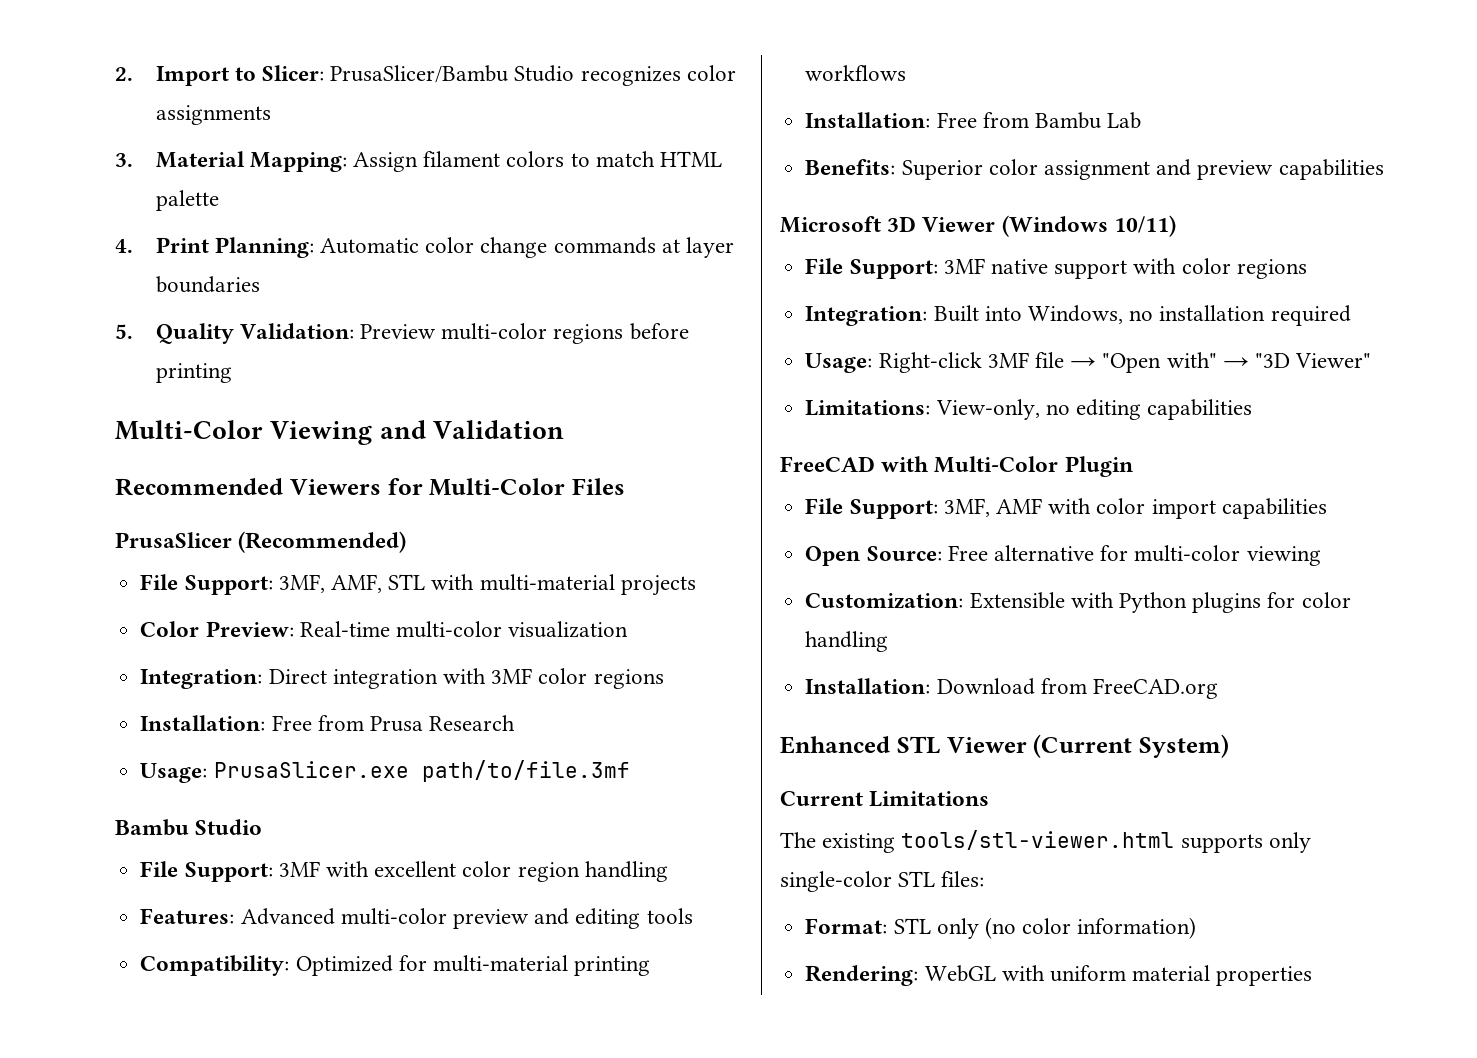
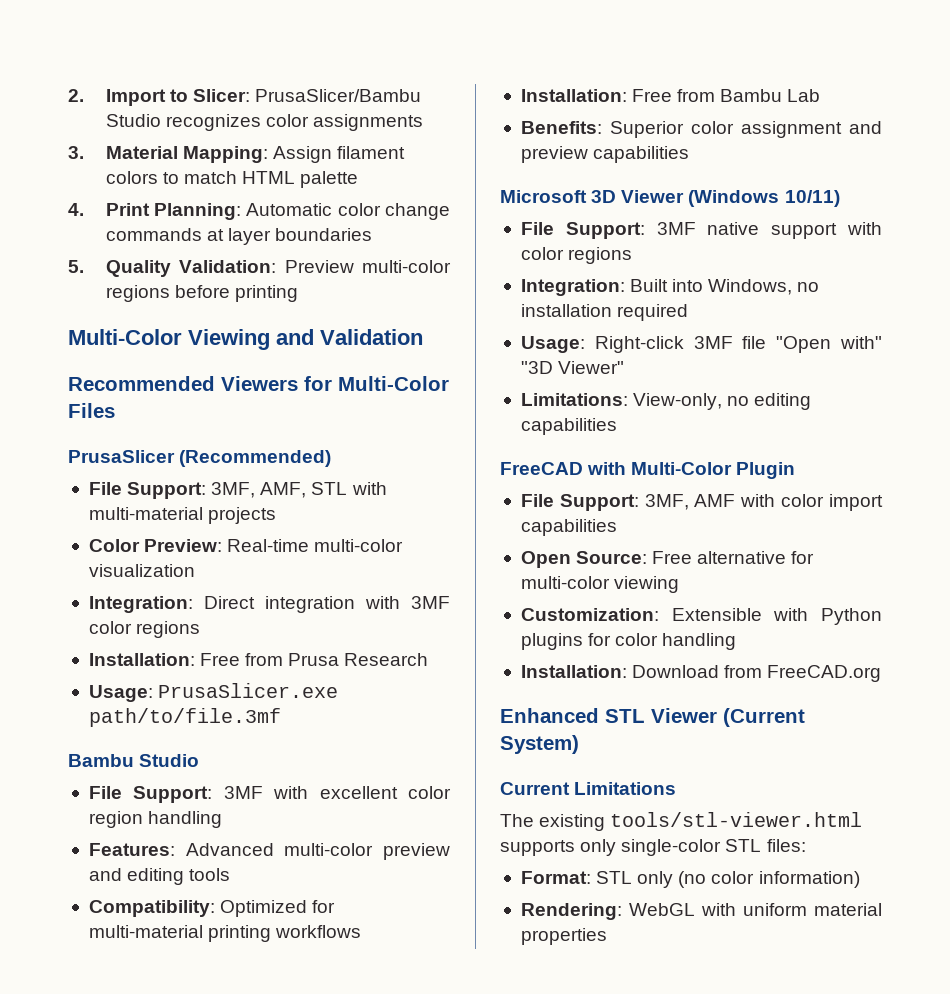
- Usage: Right-click 3MF file → "Open with" → "3D Viewer"
+ Usage: Right-click 3MF file "Open with" "3D Viewer"

